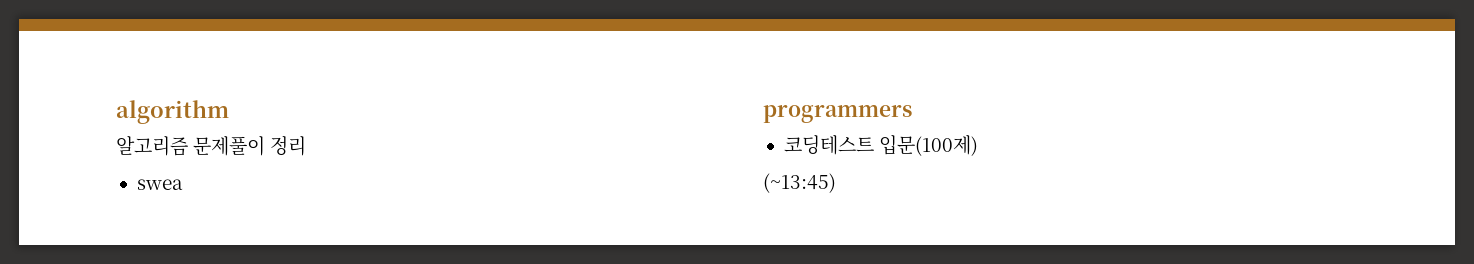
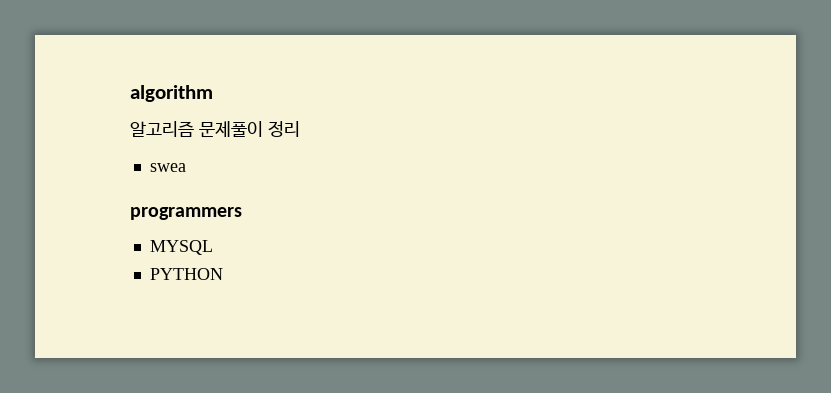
- 코딩테스트 입문(100제)
- (~13:45)
+ MYSQL
+ PYTHON

